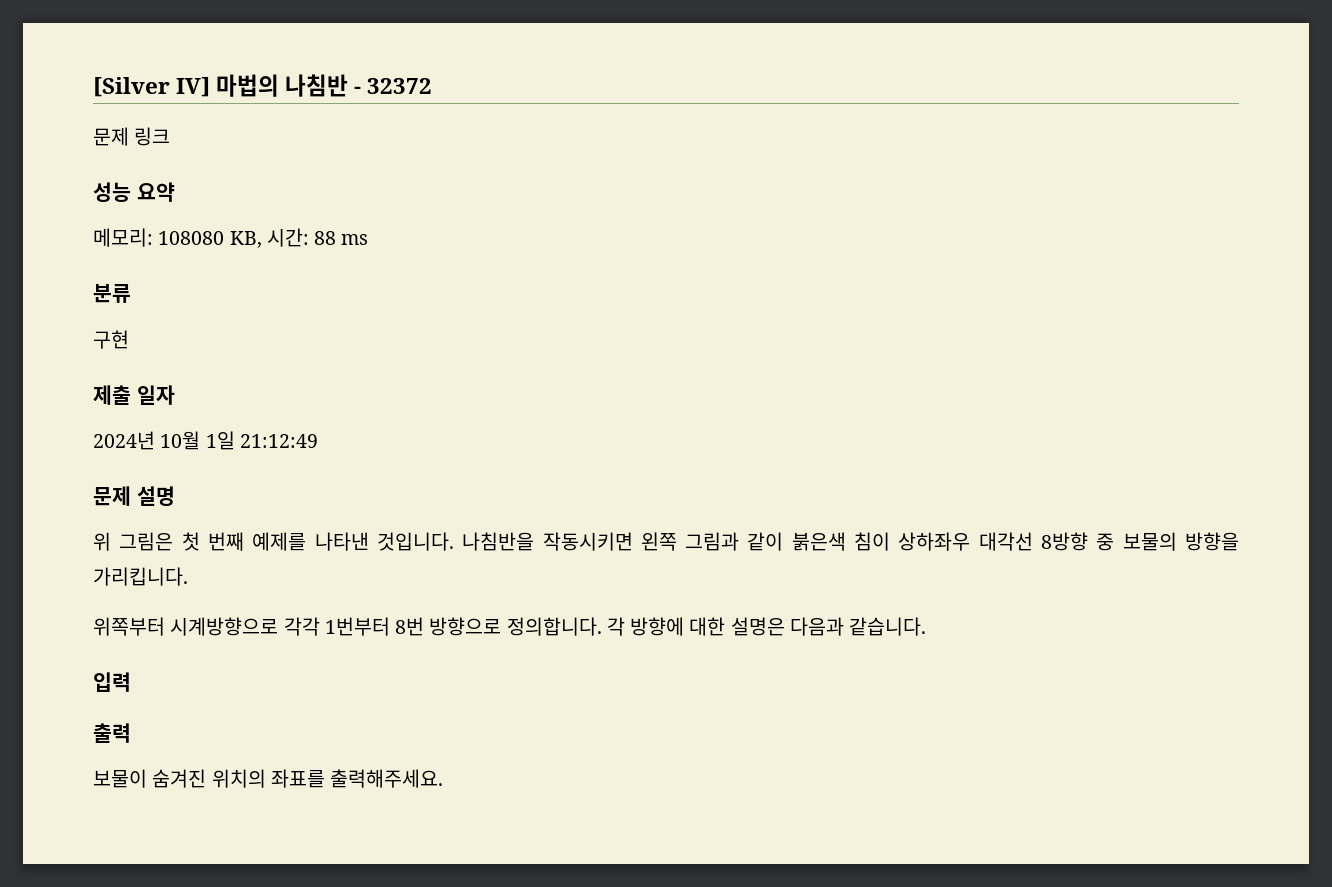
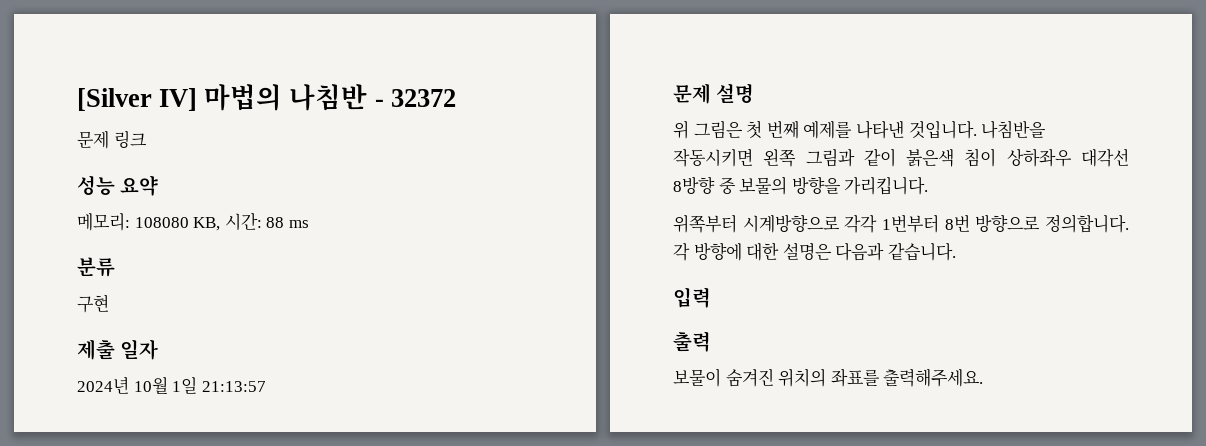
- 2024년 10월 1일 21:12:49
+ 2024년 10월 1일 21:13:57

